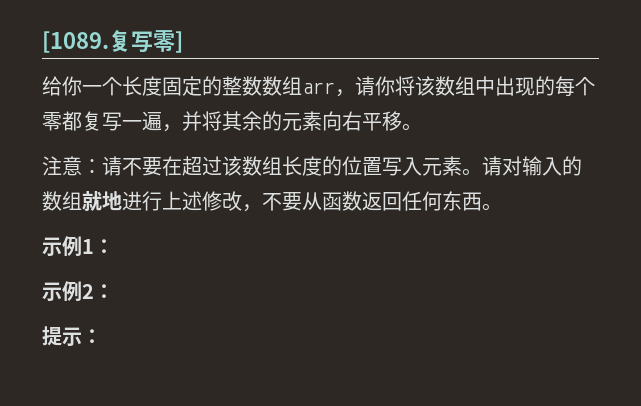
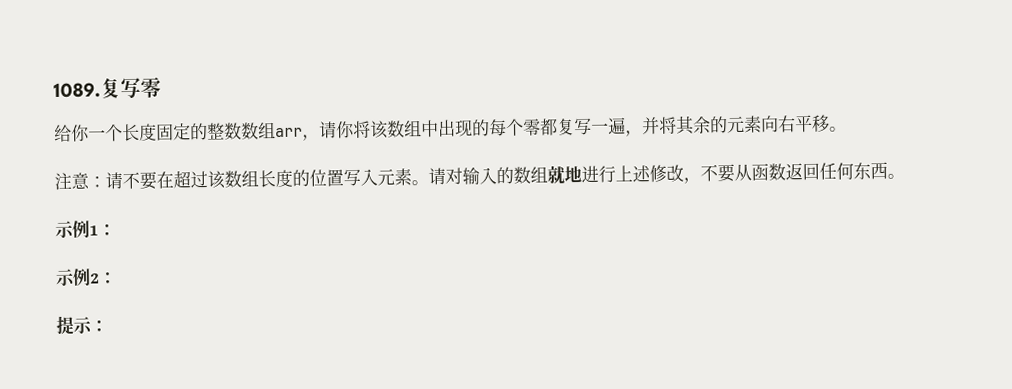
- [1089.
+ 1089.
- 复写零]
+ 复写零

